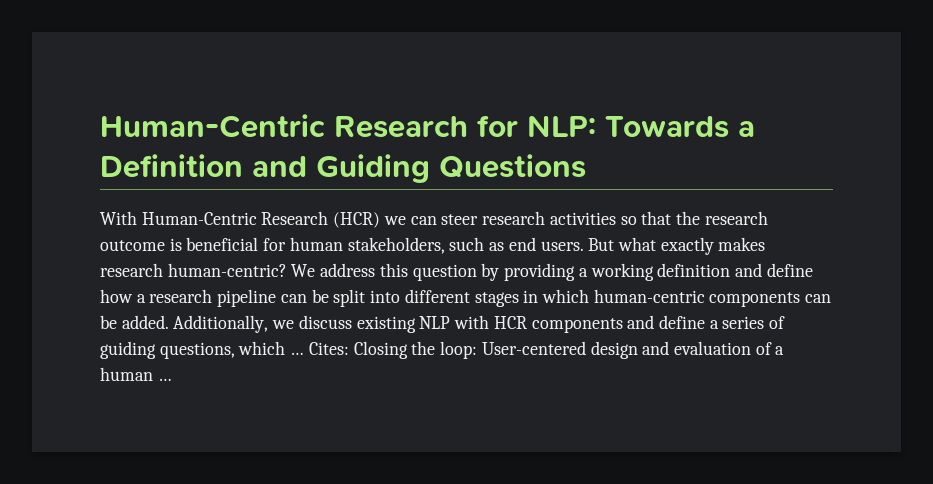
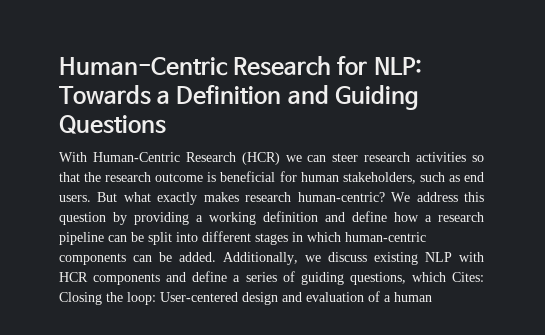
- Additionally, we discuss existing NLP with HCR components and define a series of guiding questions, which … Cites: Closing the loop: User-centered design and evaluation of a human …
+ Additionally, we discuss existing NLP with HCR components and define a series of guiding questions, which Cites: Closing the loop: User-centered design and evaluation of a human

